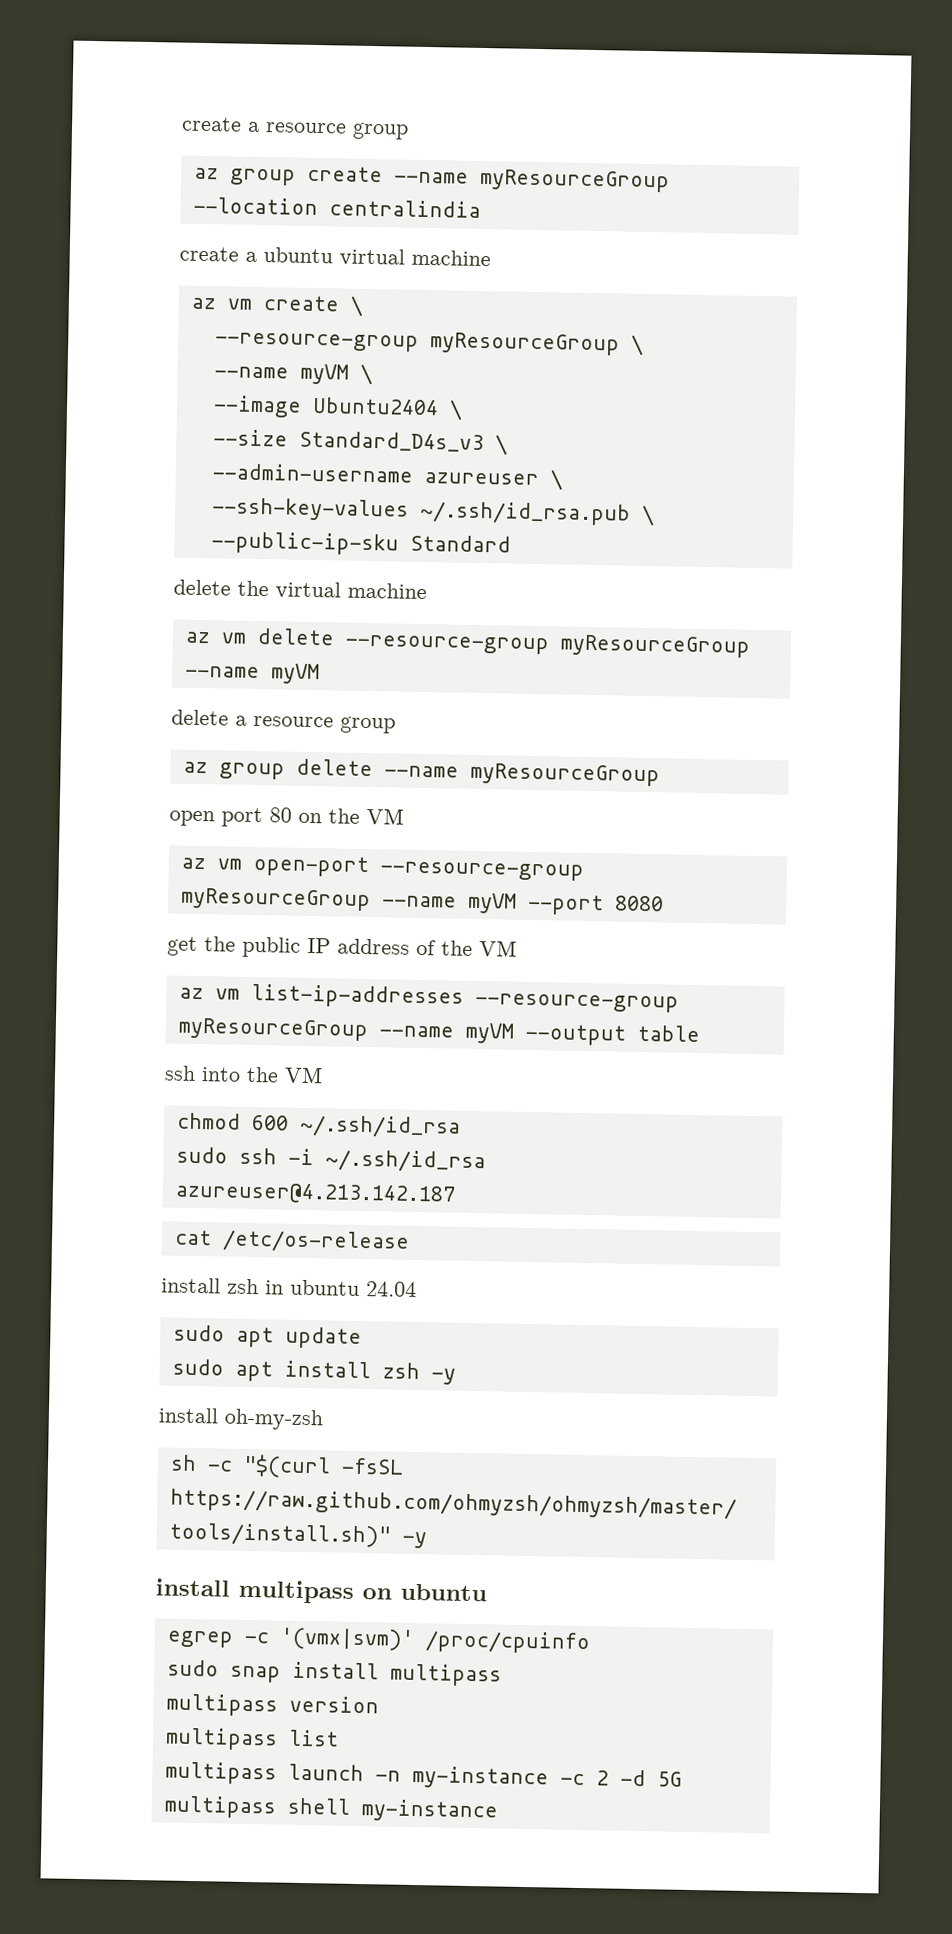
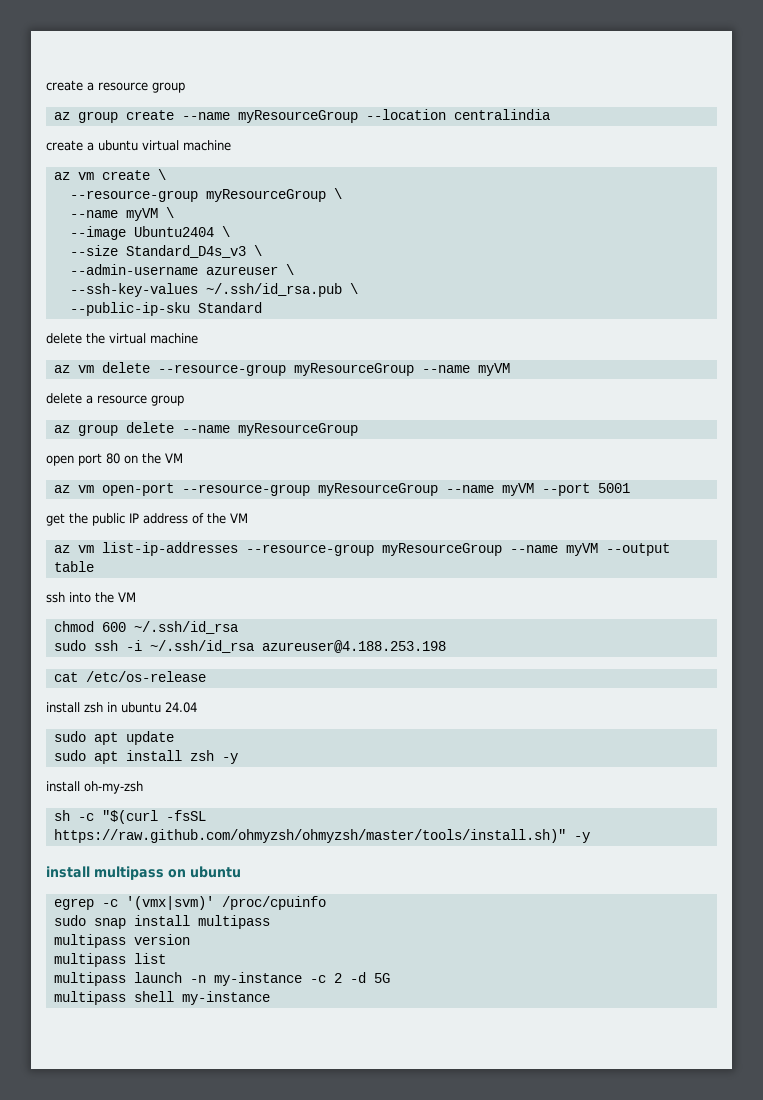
- az vm open-port --resource-group myResourceGroup --name myVM --port 8080
+ az vm open-port --resource-group myResourceGroup --name myVM --port 5001
- sudo ssh -i ~/.ssh/id_rsa azureuser@4.213.142.187
+ sudo ssh -i ~/.ssh/id_rsa azureuser@4.188.253.198

